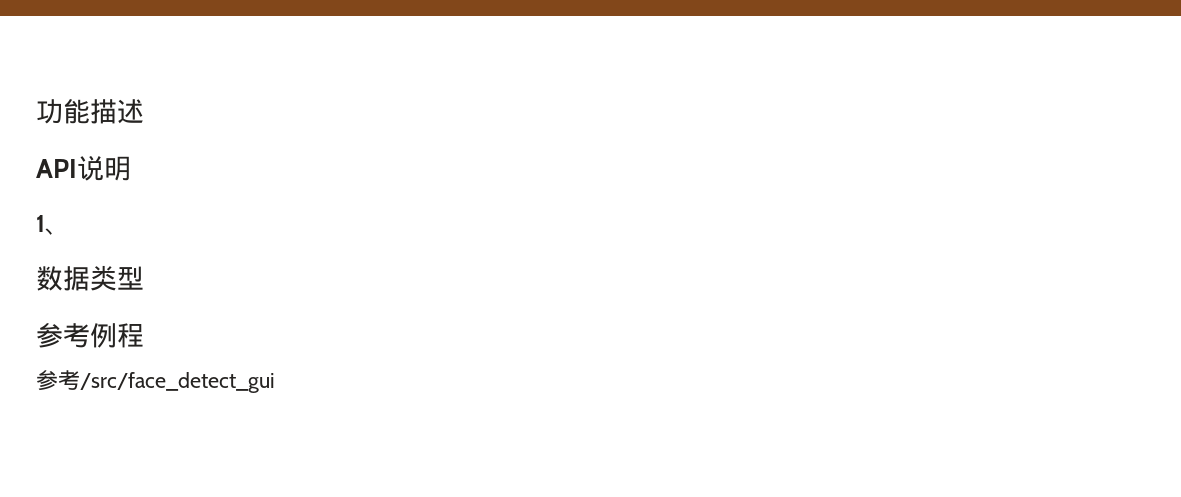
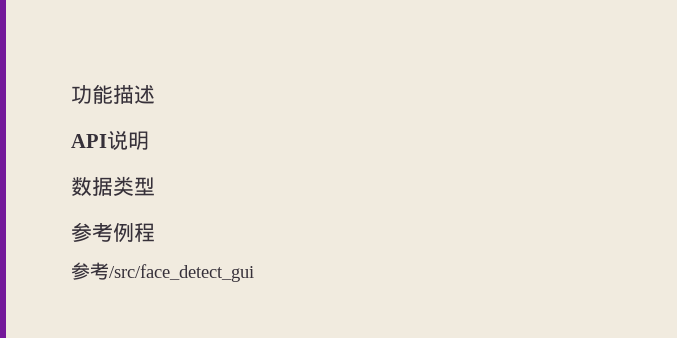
- 1、

